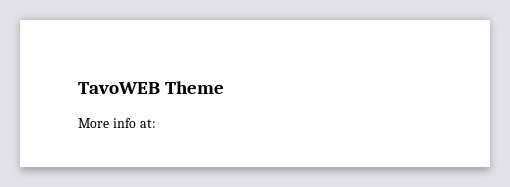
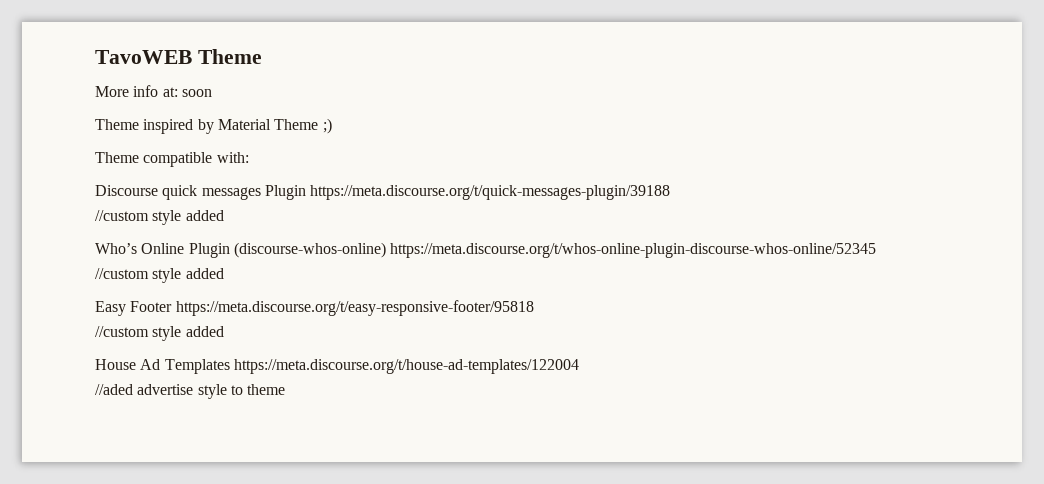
- More info at:
+ More info at: soon
+ Theme inspired by Material Theme ;)
+ Theme compatible with:
+ Discourse quick messages Plugin https://meta.discourse.org/t/quick-messages-plugin/39188
+ //custom style added
+ Who’s Online Plugin (discourse-whos-online) https://meta.discourse.org/t/whos-online-plugin-discourse-whos-online/52345
+ //custom style added
+ Easy Footer https://meta.discourse.org/t/easy-responsive-footer/95818
+ //custom style added
+ House Ad Templates https://meta.discourse.org/t/house-ad-templates/122004
+ //aded advertise style to theme

